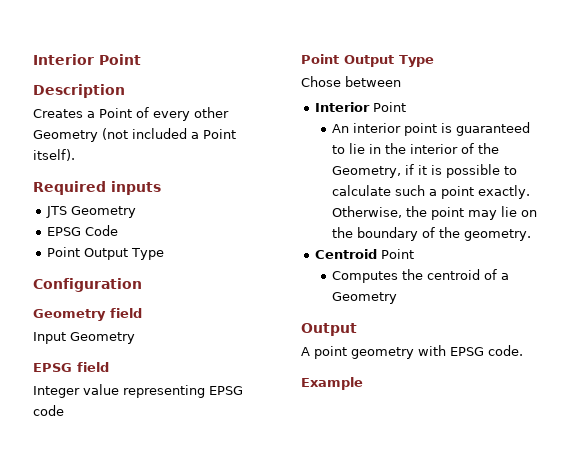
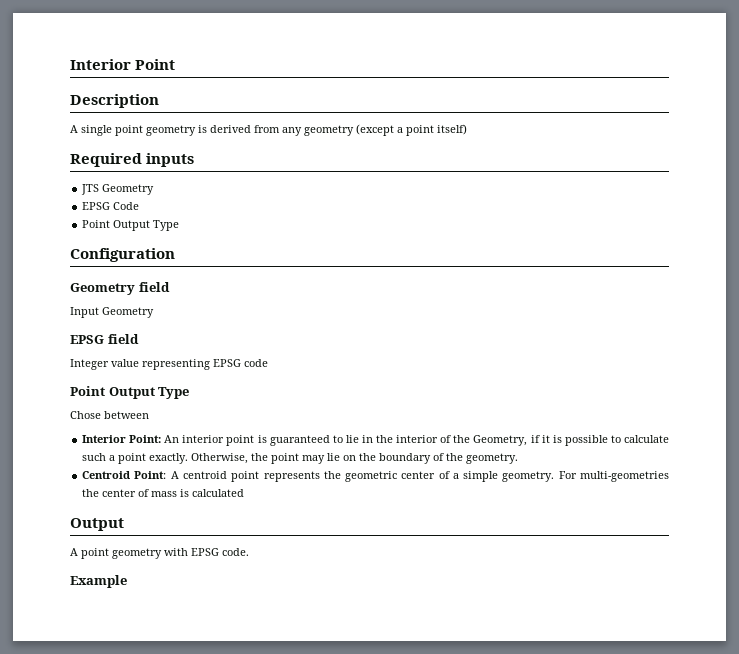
- Creates a Point of every other Geometry (not included a Point itself).
+ A single point geometry is derived from any geometry (except a point itself)
  Chose between
- Interior Point
- An interior point is guaranteed to lie in the interior of the Geometry, if it is possible to calculate such a point exactly.
+ Interior Point: An interior point is guaranteed to lie in the interior of the Geometry, if it is possible to calculate such a point exactly.
- Centroid Point
- Computes the centroid of a Geometry
+ Centroid Point: A centroid point represents the geometric center of a simple geometry. For multi-geometries the center of mass is calculated

